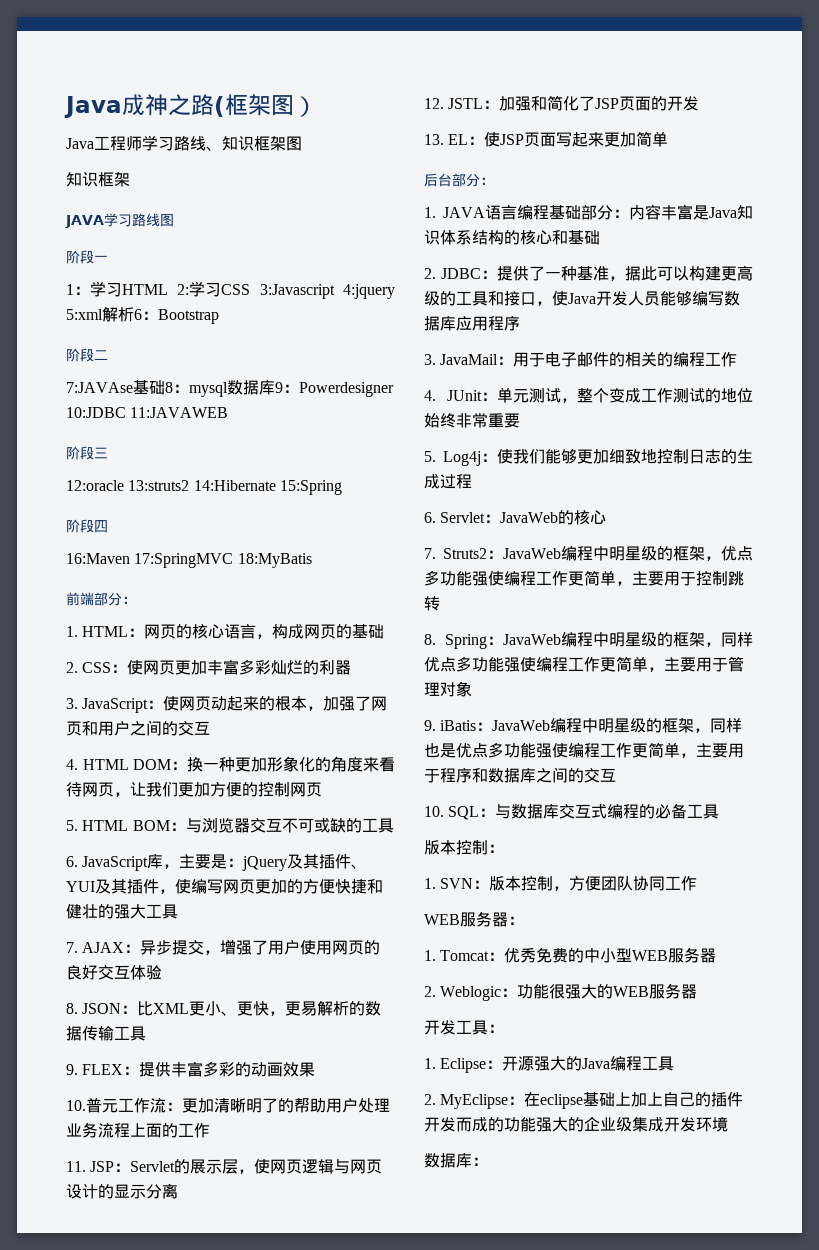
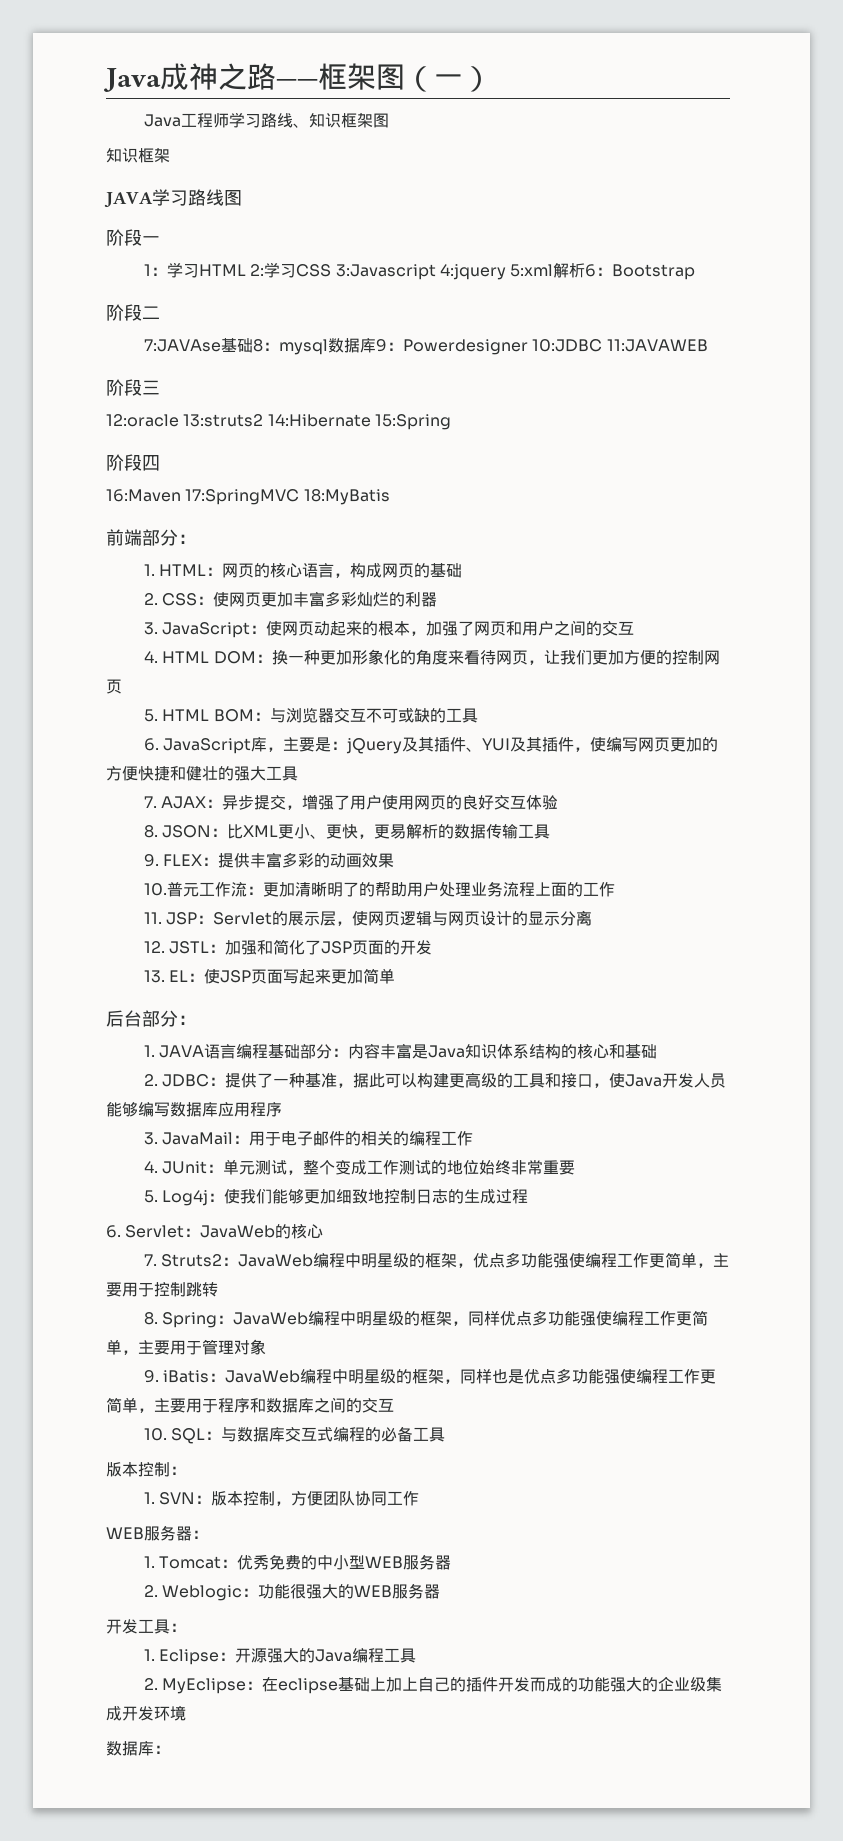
- Java成神之路(框架图）
+ Java成神之路——框架图（一）

